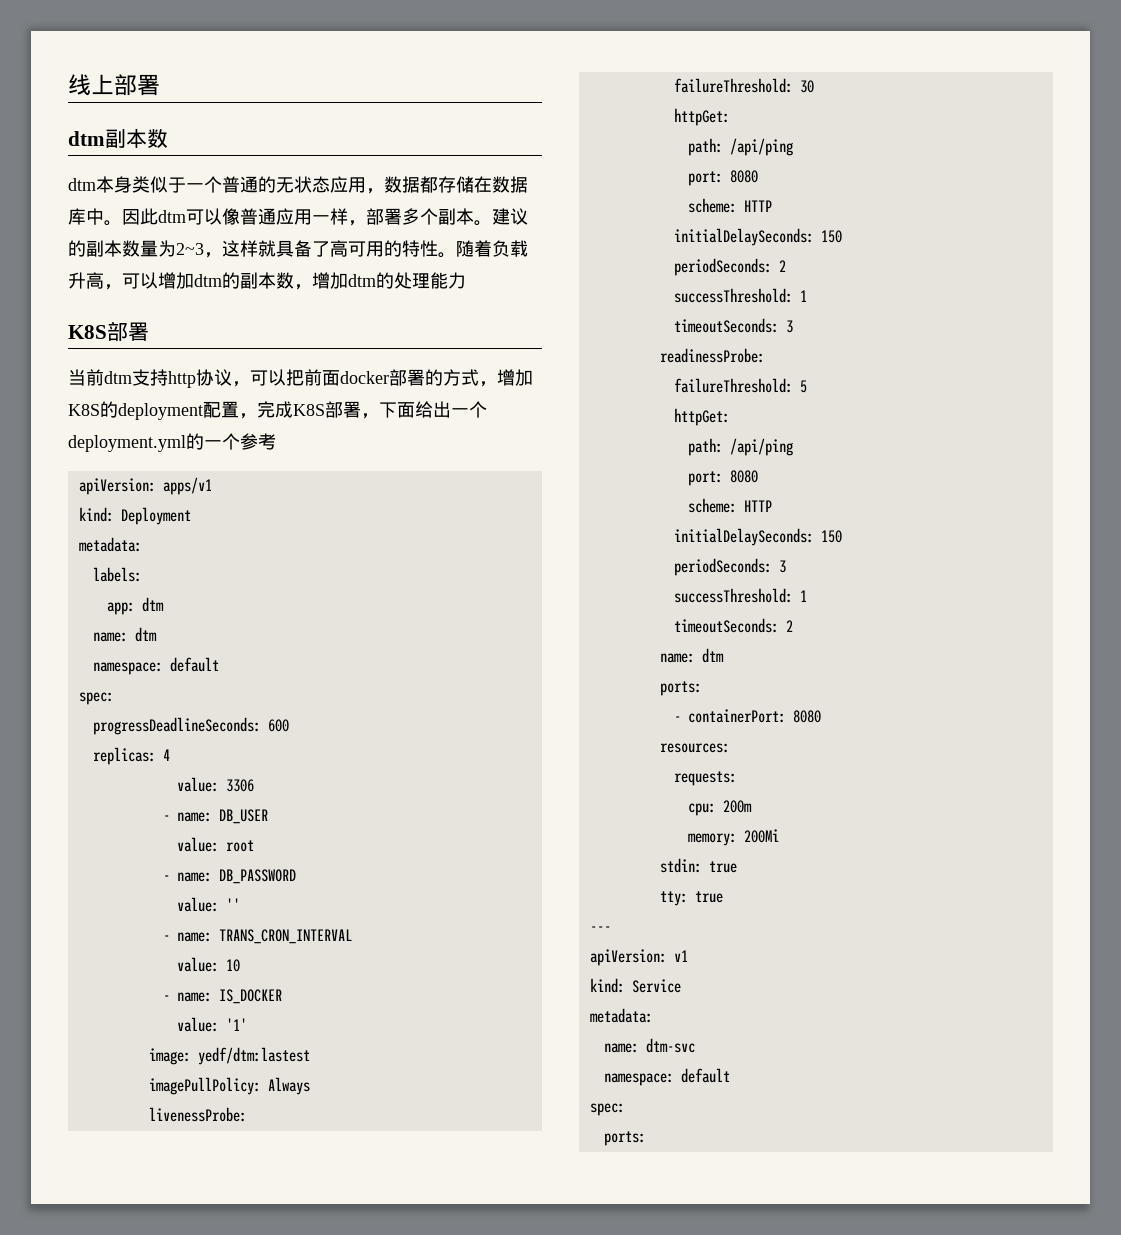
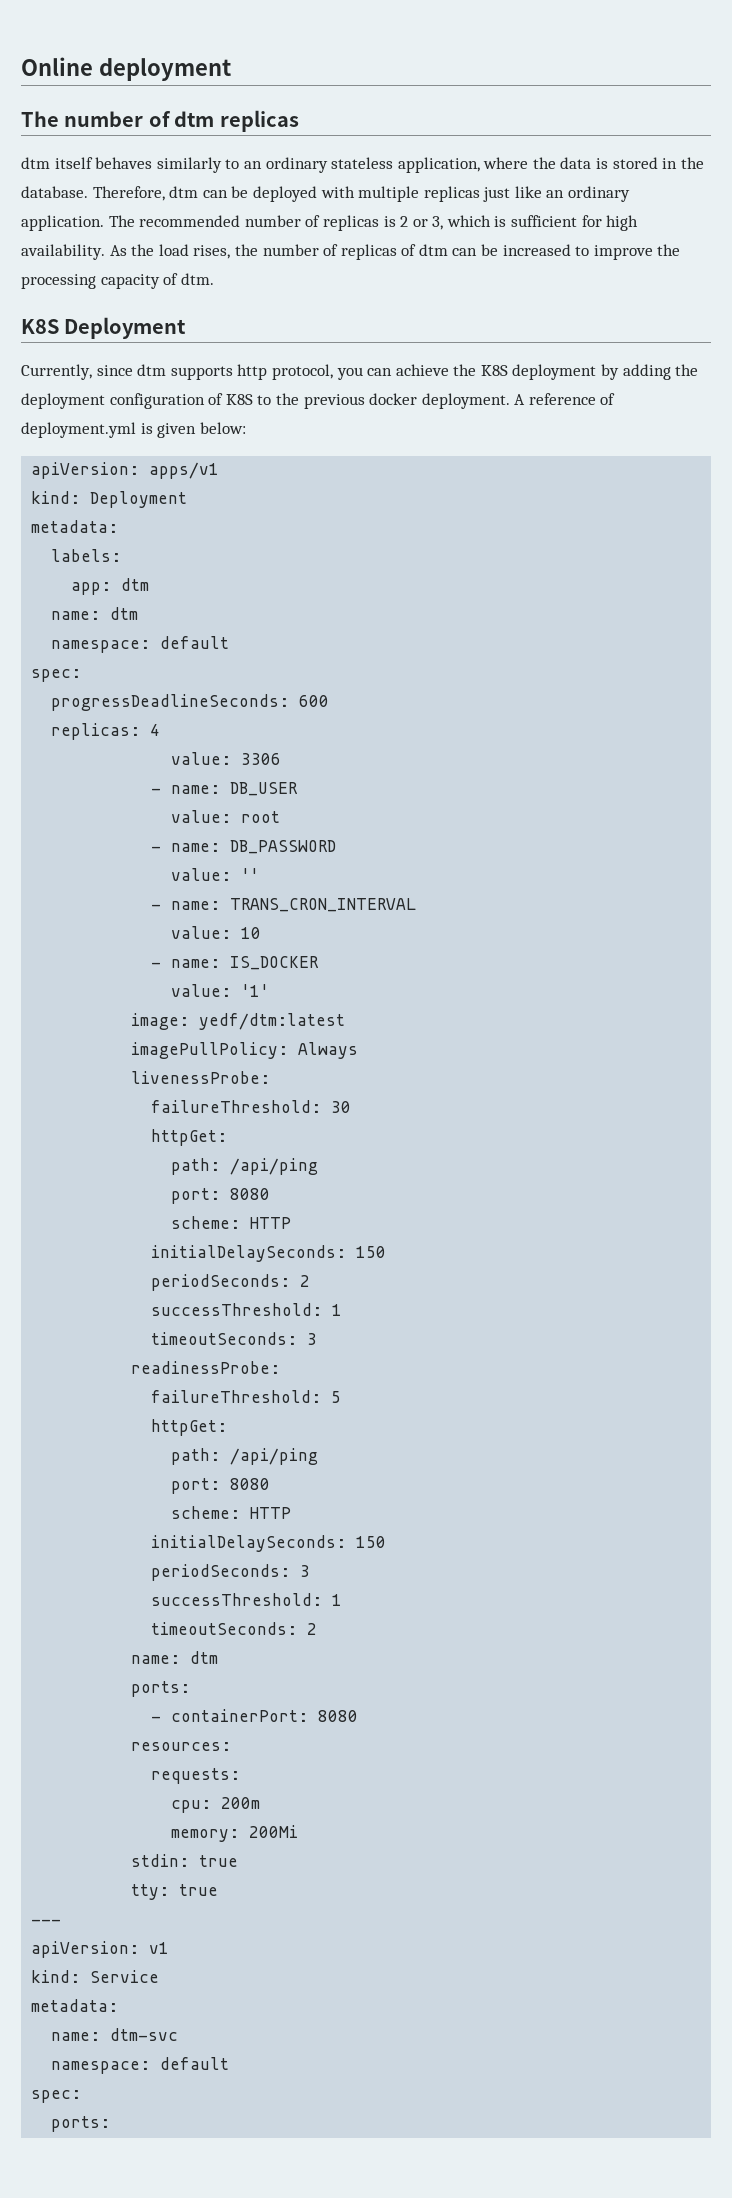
- 线上部署
- dtm副本数
- dtm本身类似于一个普通的无状态应用，数据都存储在数据库中。因此dtm可以像普通应用一样，部署多个副本。建议的副本数量为2~3，这样就具备了高可用的特性。随着负载升高，可以增加dtm的副本数，增加dtm的处理能力
- K8S部署
- 当前dtm支持http协议，可以把前面docker部署的方式，增加K8S的deployment配置，完成K8S部署，下面给出一个deployment.yml的一个参考
+ Online deployment
+ The number of dtm replicas
+ dtm itself behaves similarly to an ordinary stateless application, where the data is stored in the database. Therefore, dtm can be deployed with multiple replicas just like an ordinary application. The recommended number of replicas is 2 or 3, which is sufficient for high availability. As the load rises, the number of replicas of dtm can be increased to improve the processing capacity of dtm.
+ K8S Deployment
+ Currently, since dtm supports http protocol, you can achieve the K8S deployment by adding the deployment configuration of K8S to the previous docker deployment. A reference of deployment.yml is given below:
- image: yedf/dtm:lastest
+ image: yedf/dtm:latest

